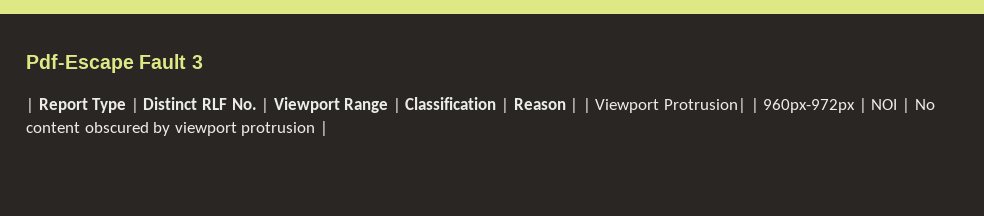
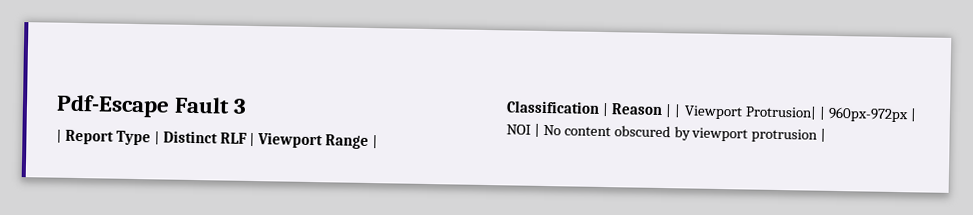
- | Report Type | Distinct RLF No. | Viewport Range | Classification | Reason | | Viewport Protrusion| | 960px-972px | NOI | No content obscured by viewport protrusion |
+ | Report Type | Distinct RLF | Viewport Range | Classification | Reason | | Viewport Protrusion| | 960px-972px | NOI | No content obscured by viewport protrusion |

